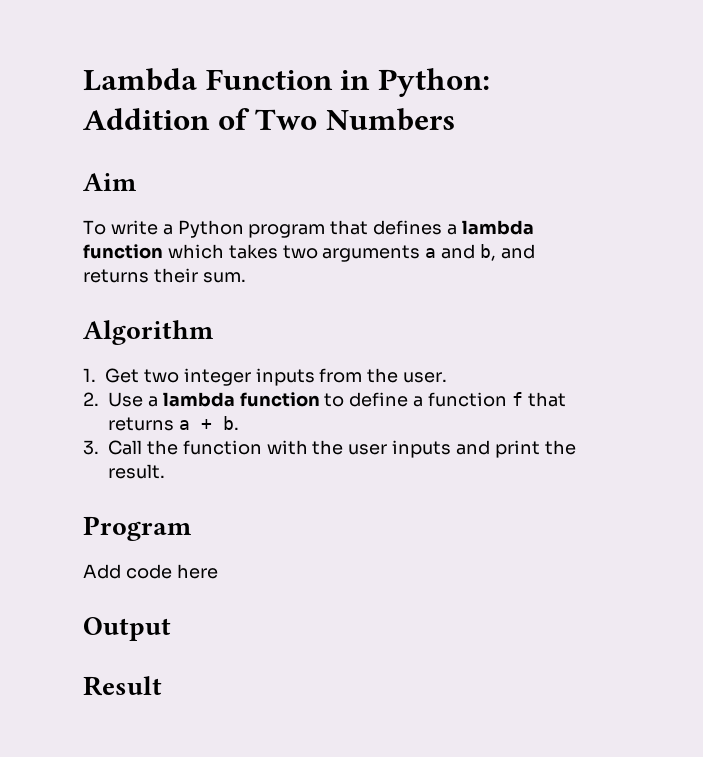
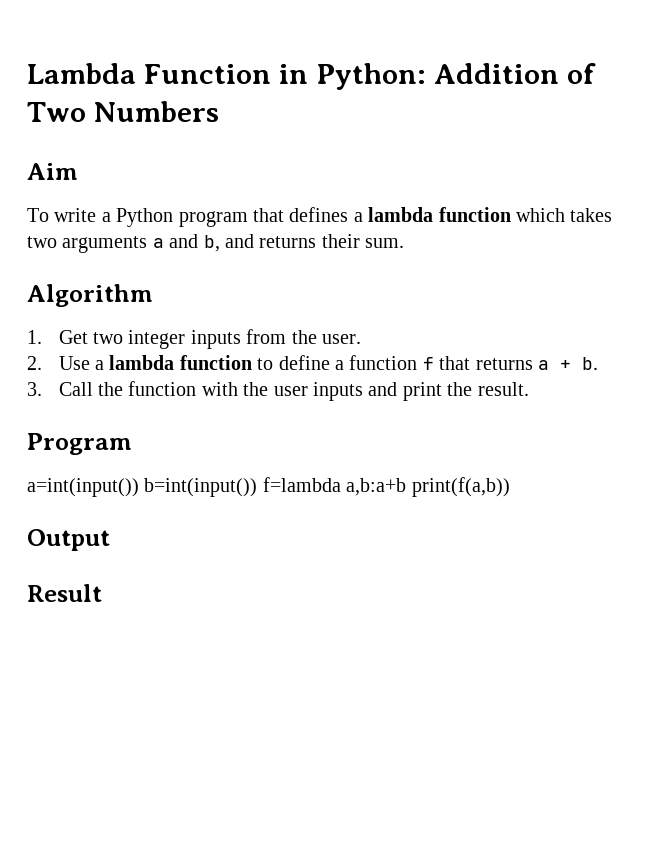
- Add code here
+ a=int(input()) b=int(input()) f=lambda a,b:a+b print(f(a,b))

